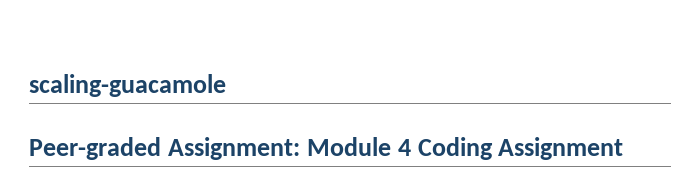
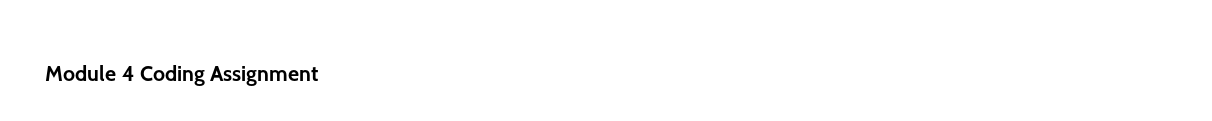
- scaling-guacamole
- Peer-graded Assignment: Module 4 Coding Assignment
+ Module 4 Coding Assignment

